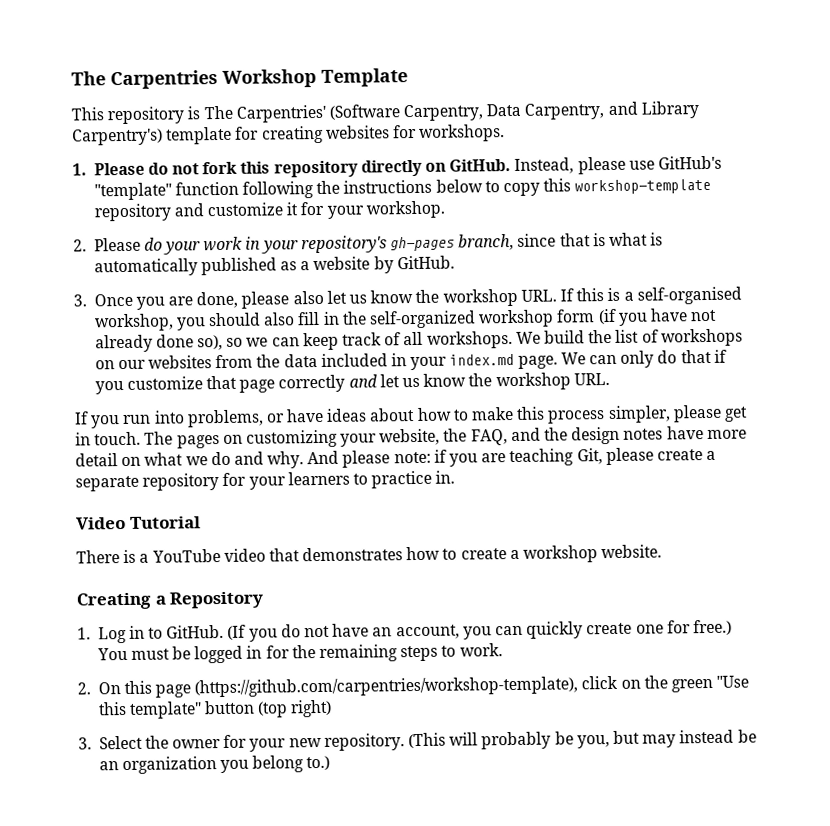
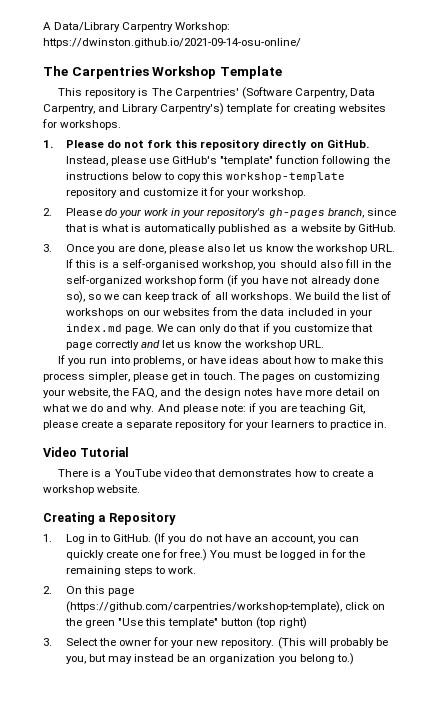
+ A Data/Library Carpentry Workshop: https://dwinston.github.io/2021-09-14-osu-online/

